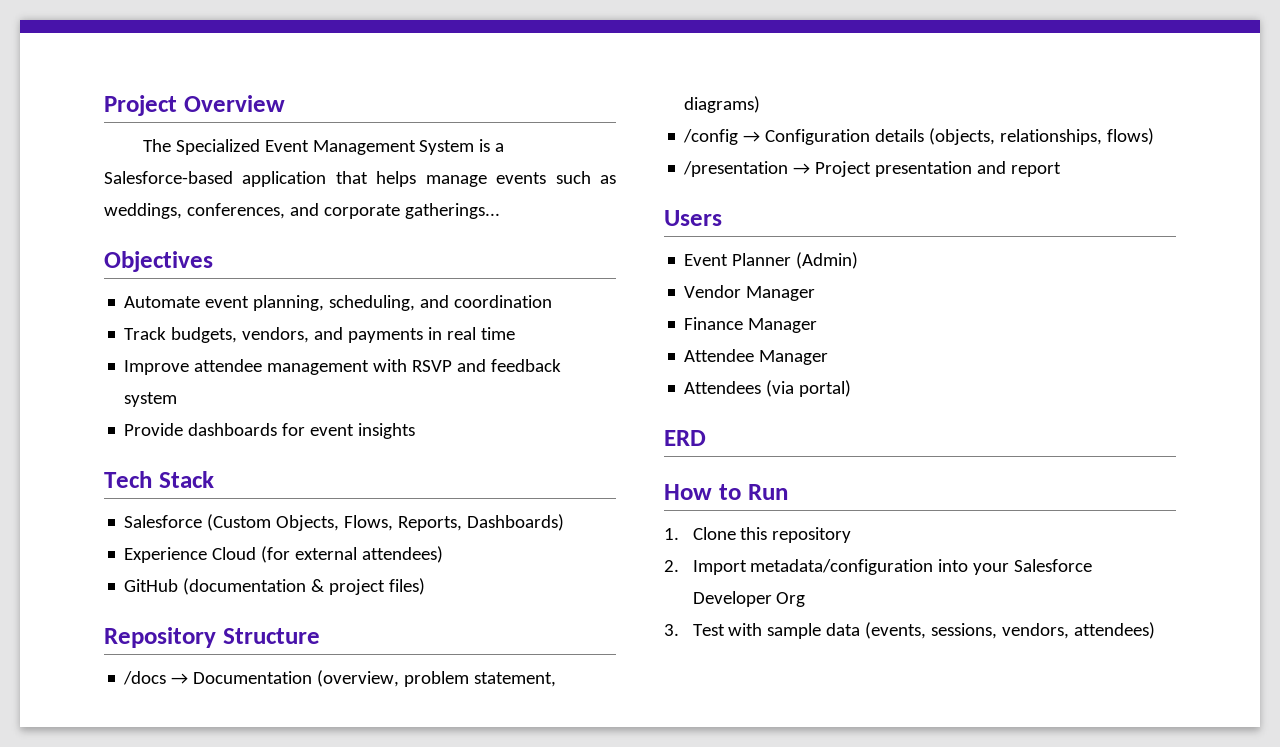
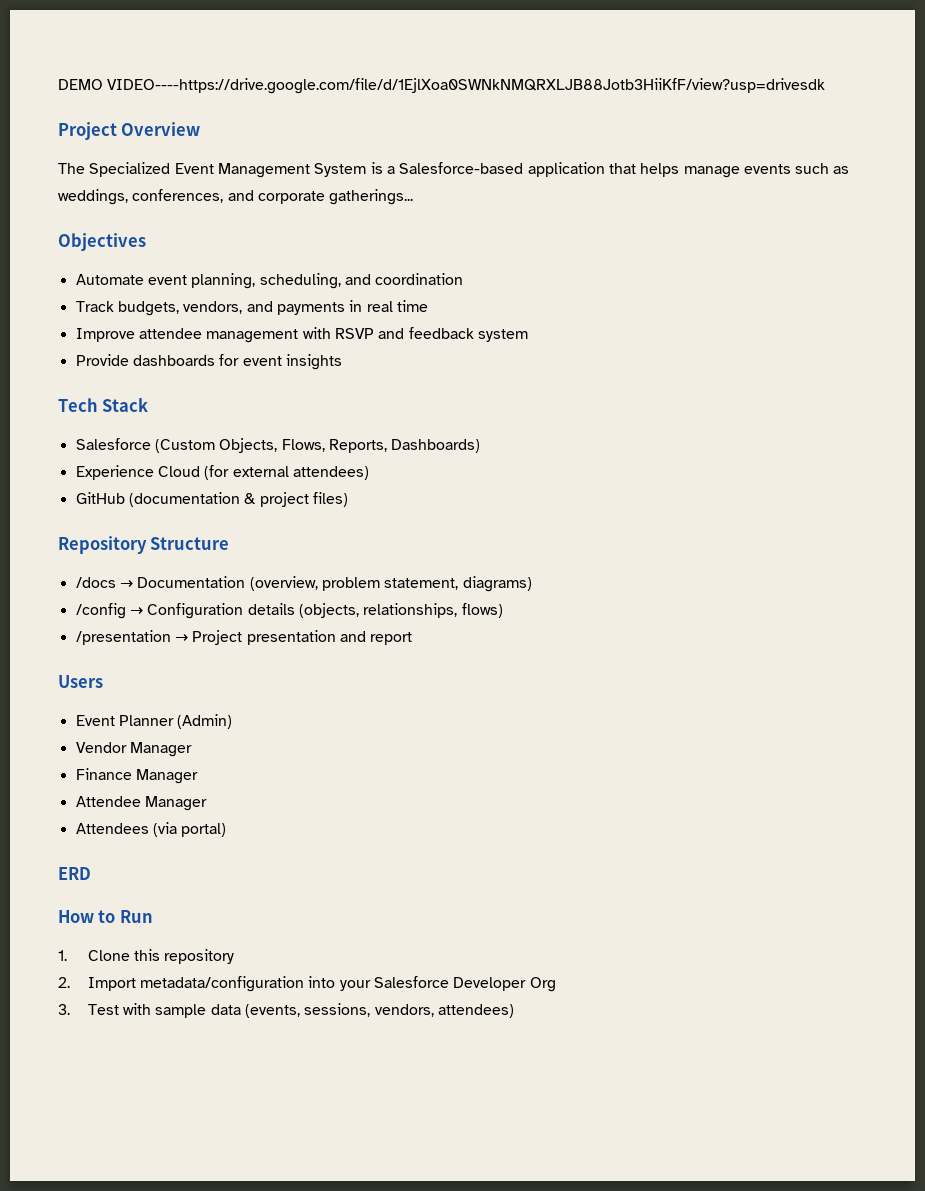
+ DEMO VIDEO----https://drive.google.com/file/d/1EjlXoa0SWNkNMQRXLJB88Jotb3HiiKfF/view?usp=drivesdk

